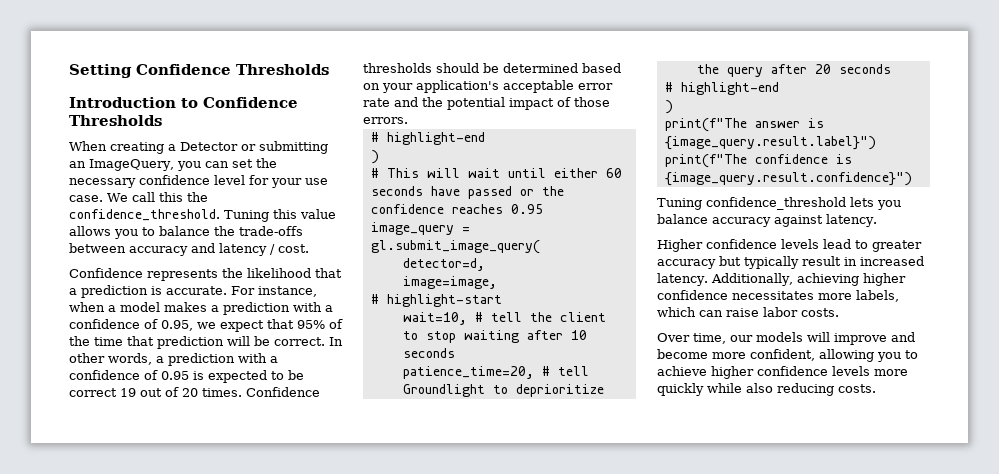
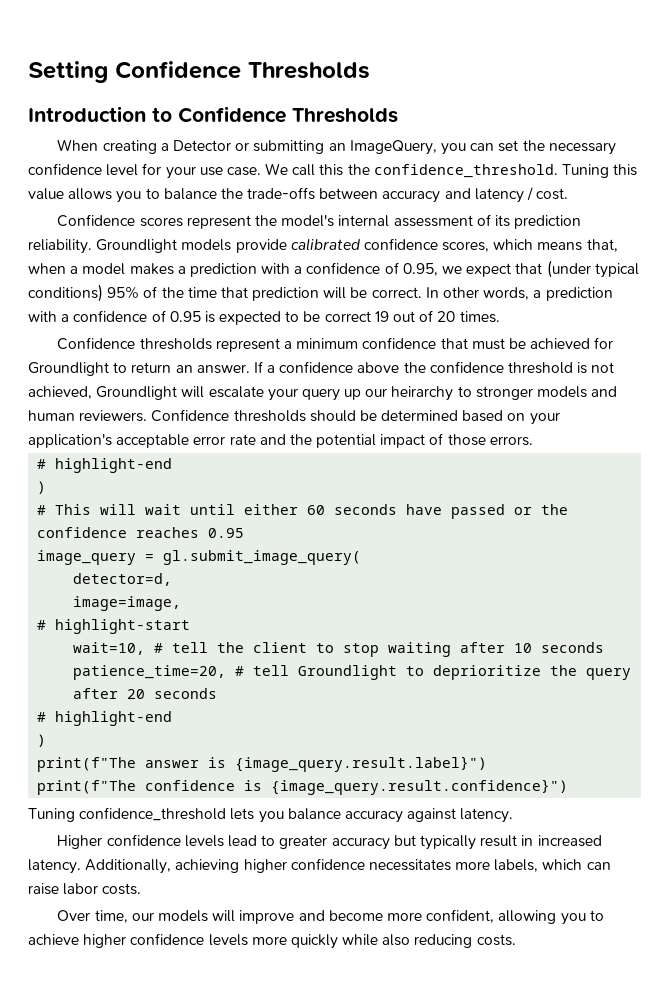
- Confidence represents the likelihood that a prediction is accurate. For instance, when a model makes a prediction with a confidence of 0.95, we expect that 95% of the time that prediction will be correct.
+ Confidence scores represent the model's internal assessment of its prediction reliability. Groundlight models provide calibrated confidence scores, which means that, when a model makes a prediction with a confidence of 0.95, we expect that (under typical conditions) 95% of the time that prediction will be correct.
- In other words, a prediction with a confidence of 0.95 is expected to be correct 19 out of 20 times. Confidence thresholds should be determined based on your application's acceptable error rate and the potential impact of those errors.
+ In other words, a prediction with a confidence of 0.95 is expected to be correct 19 out of 20 times.
+ Confidence thresholds represent a minimum confidence that must be achieved for Groundlight to return an answer. If a confidence above the confidence threshold is not achieved, Groundlight will escalate your query up our heirarchy to stronger models and human reviewers. Confidence thresholds should be determined based on your application's acceptable error rate and the potential impact of those errors.

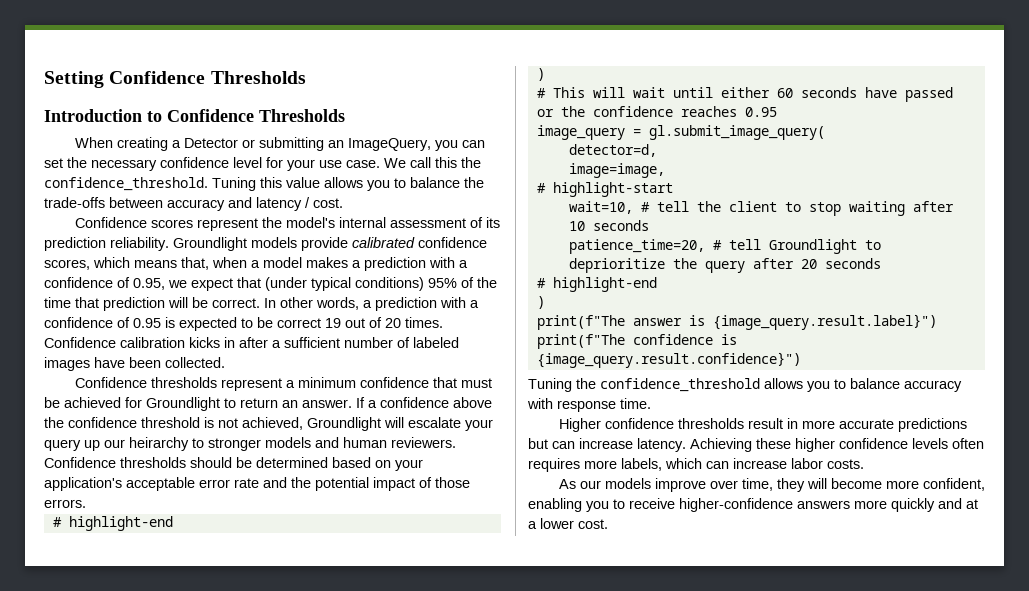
+ Confidence calibration kicks in after a sufficient number of labeled images have been collected.
- Tuning confidence_threshold lets you balance accuracy against latency.
- Higher confidence levels lead to greater accuracy but typically result in increased latency. Additionally, achieving higher confidence necessitates more labels, which can raise labor costs.
+ Tuning the confidence_threshold allows you to balance accuracy with response time.
+ Higher confidence thresholds result in more accurate predictions but can increase latency. Achieving these higher confidence levels often requires more labels, which can increase labor costs.
- Over time, our models will improve and become more confident, allowing you to achieve higher confidence levels more quickly while also reducing costs.
+ As our models improve over time, they will become more confident, enabling you to receive higher-confidence answers more quickly and at a lower cost.

